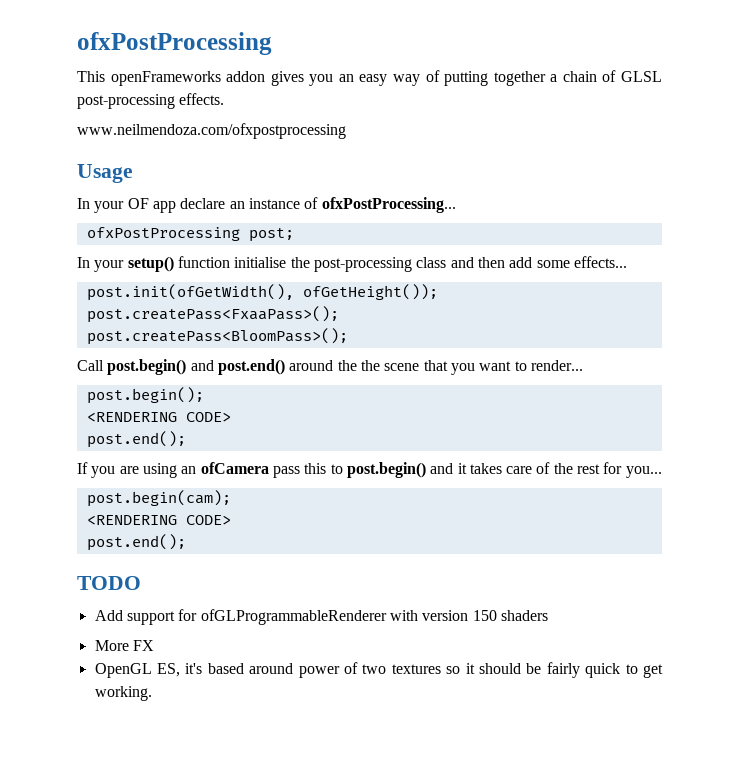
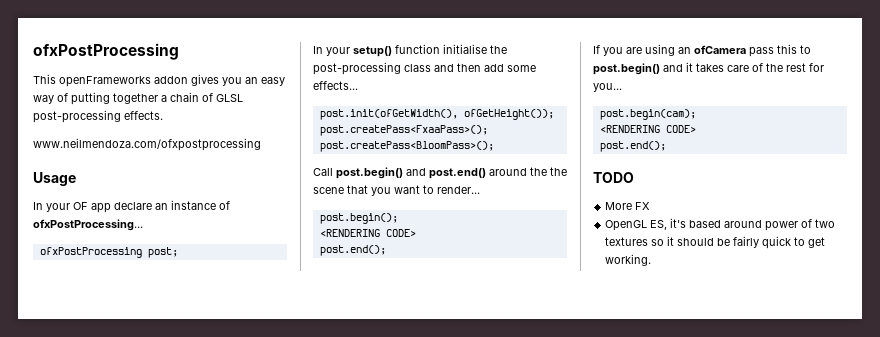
- Add support for ofGLProgrammableRenderer with version 150 shaders

